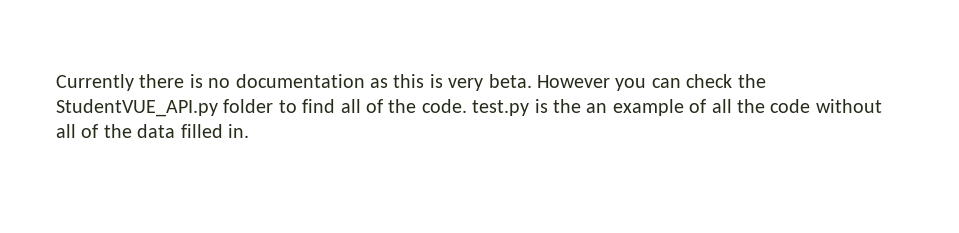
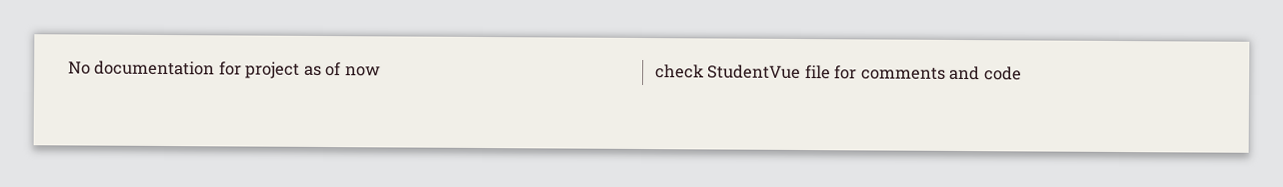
- Currently there is no documentation as this is very beta. However you can check the StudentVUE_API.py folder to find all of the code. test.py is the an example of all the code without all of the data filled in.
+ No documentation for project as of now
+ check StudentVue file for comments and code

